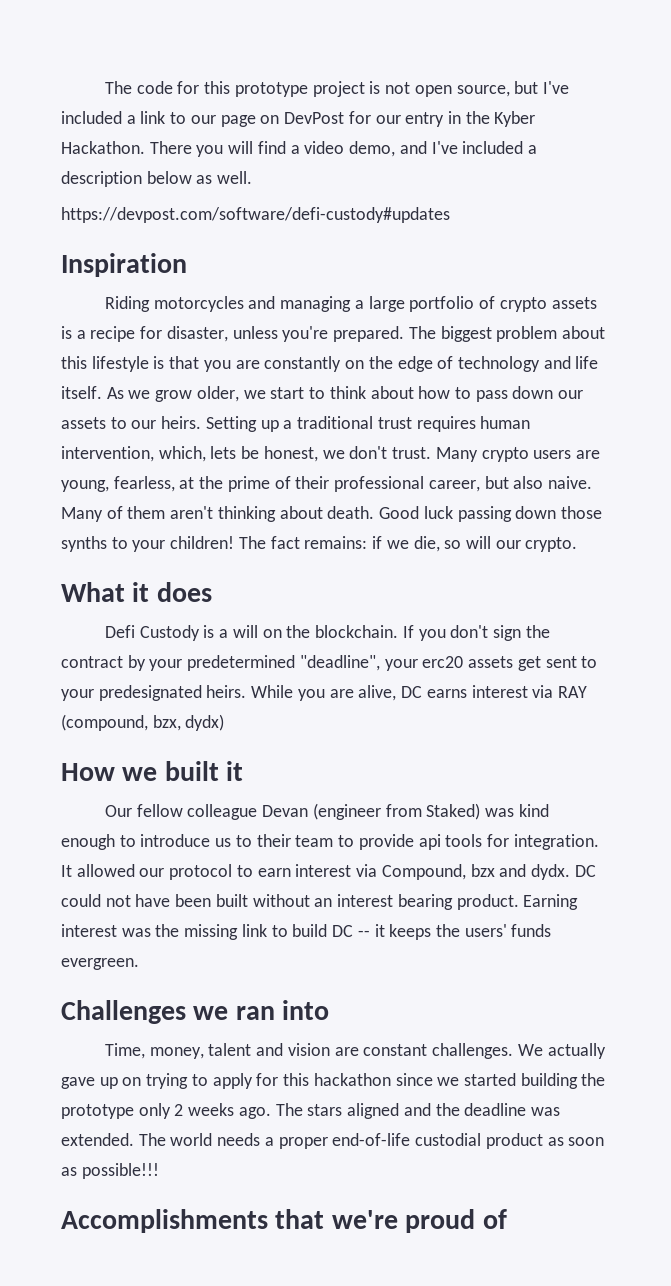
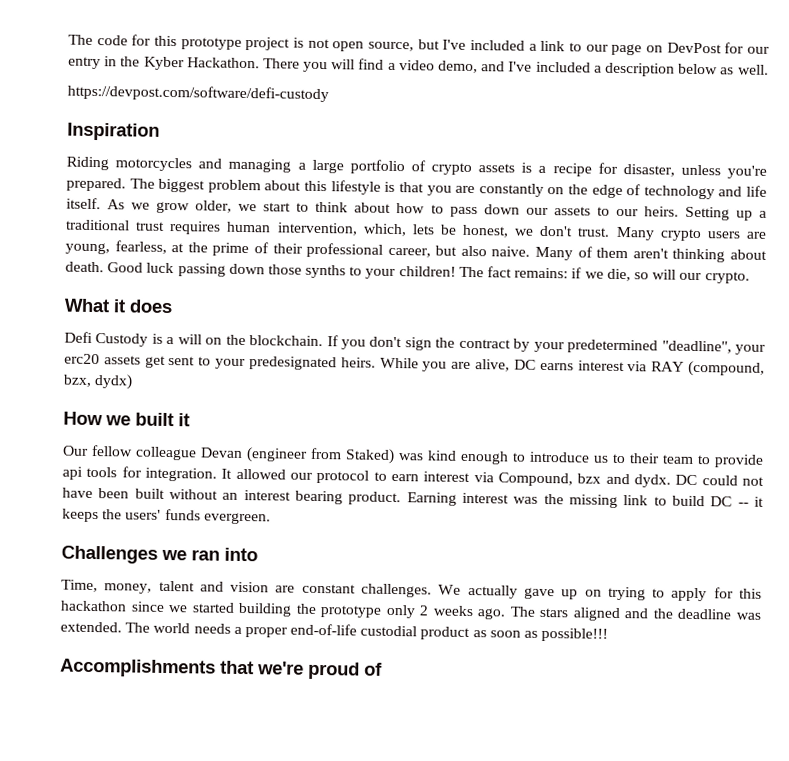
- https://devpost.com/software/defi-custody#updates
+ https://devpost.com/software/defi-custody

